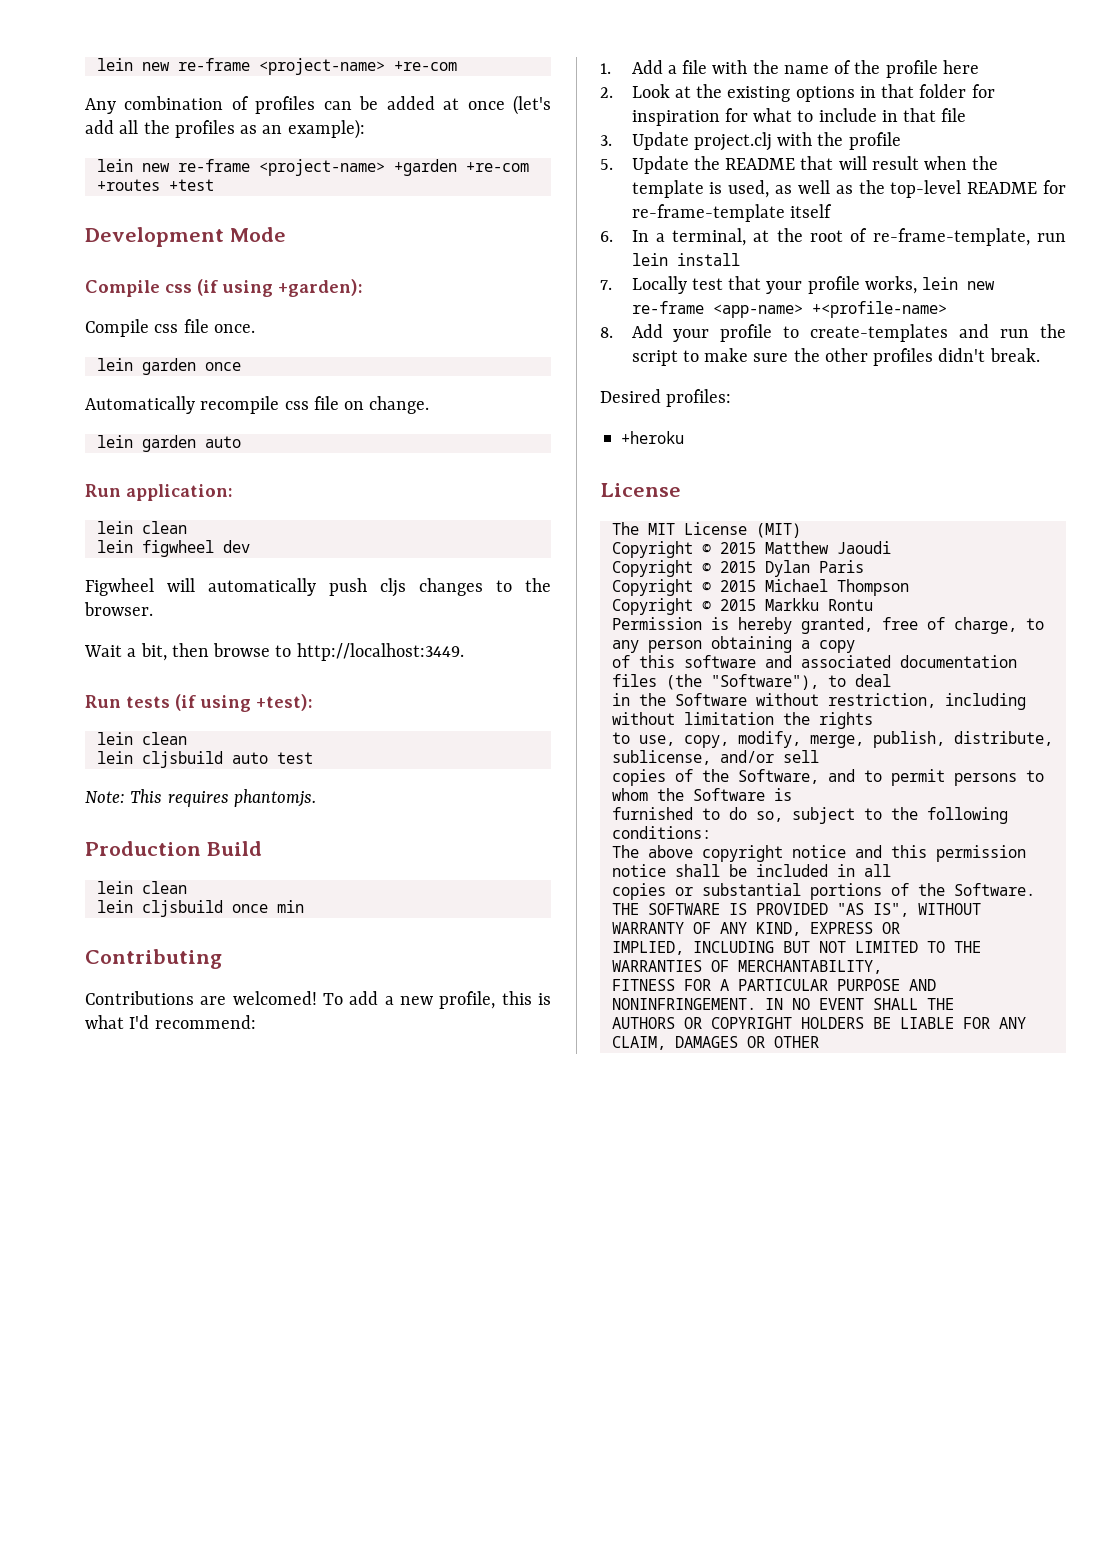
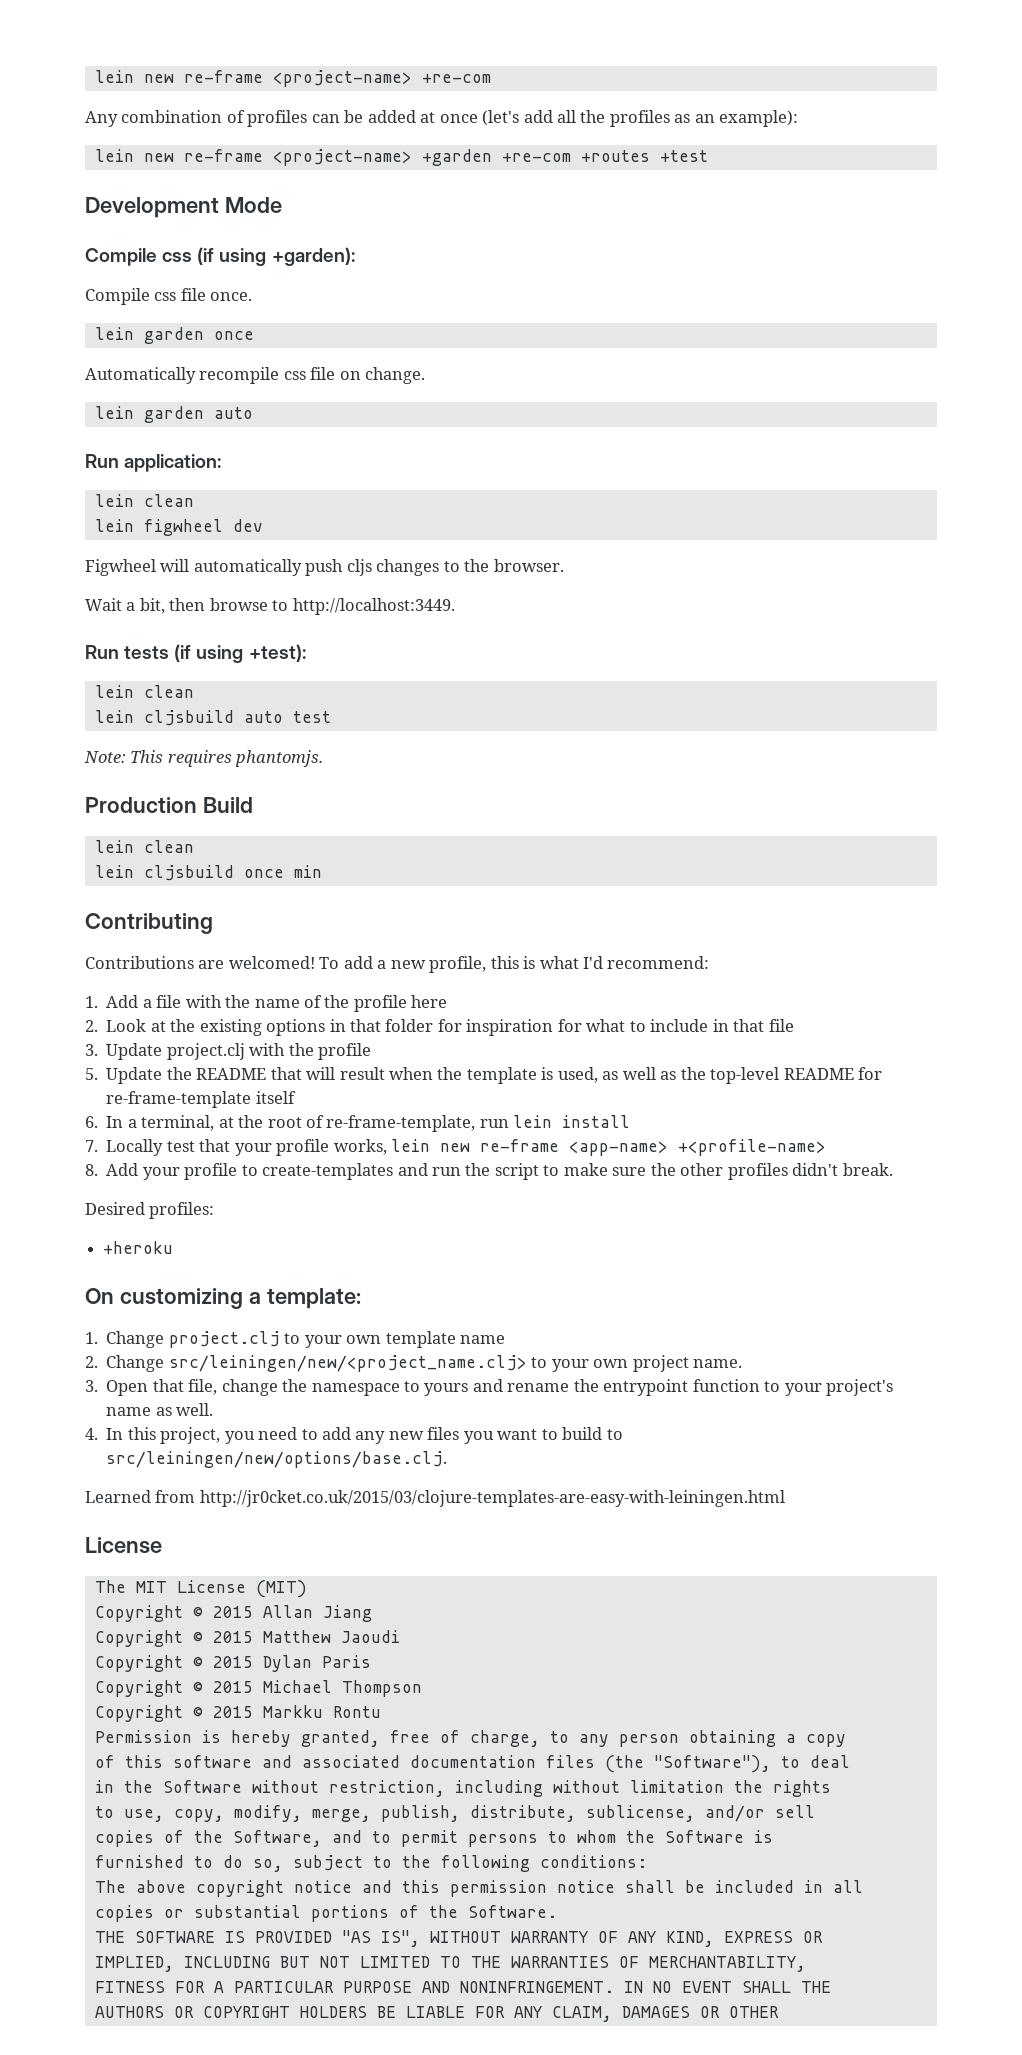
+ On customizing a template:
+ 1. Change project.clj to your own template name
+ 2. Change src/leiningen/new/<project_name.clj> to your own project name.
+ 3. Open that file, change the namespace to yours and rename the entrypoint function to your project's name as well.
+ 4. In this project, you need to add any new files you want to build to src/leiningen/new/options/base.clj.
+ Learned from http://jr0cket.co.uk/2015/03/clojure-templates-are-easy-with-leiningen.html
+ Copyright © 2015 Allan Jiang

